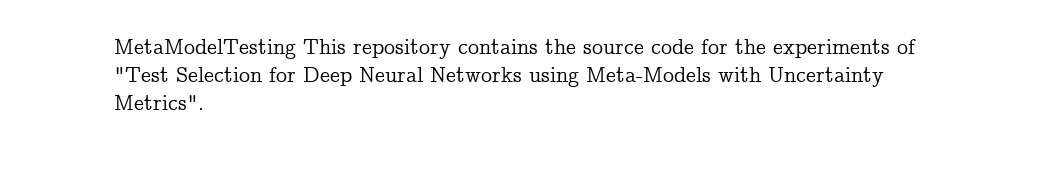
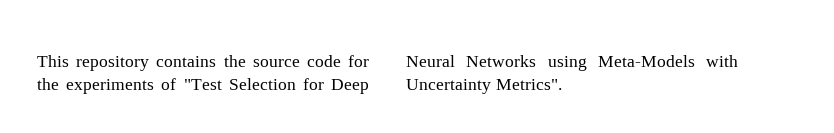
- MetaModelTesting This repository contains the source code for the experiments of "Test Selection for Deep Neural Networks using Meta-Models with Uncertainty Metrics".
+ This repository contains the source code for the experiments of "Test Selection for Deep Neural Networks using Meta-Models with Uncertainty Metrics".

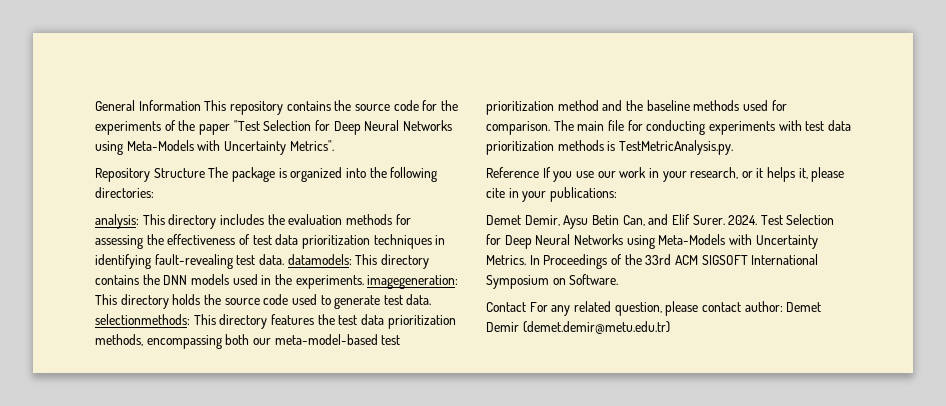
- This repository contains the source code for the experiments of "Test Selection for Deep Neural Networks using Meta-Models with Uncertainty Metrics".
+ General Information This repository contains the source code for the experiments of the paper "Test Selection for Deep Neural Networks using Meta-Models with Uncertainty Metrics".
+ Repository Structure The package is organized into the following directories:
+ analysis: This directory includes the evaluation methods for assessing the effectiveness of test data prioritization techniques in identifying fault-revealing test data. datamodels: This directory contains the DNN models used in the experiments. imagegeneration: This directory holds the source code used to generate test data. selectionmethods: This directory features the test data prioritization methods, encompassing both our meta-model-based test prioritization method and the baseline methods used for comparison. The main file for conducting experiments with test data prioritization methods is TestMetricAnalysis.py.
+ Reference If you use our work in your research, or it helps it, please cite in your publications:
+ Demet Demir, Aysu Betin Can, and Elif Surer. 2024. Test Selection for Deep Neural Networks using Meta-Models with Uncertainty Metrics. In Proceedings of the 33rd ACM SIGSOFT International Symposium on Software.
+ Contact For any related question, please contact author: Demet Demir (demet.demir@metu.edu.tr)

